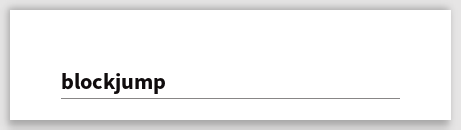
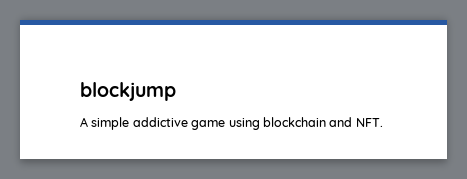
+ A simple addictive game using blockchain and NFT.

